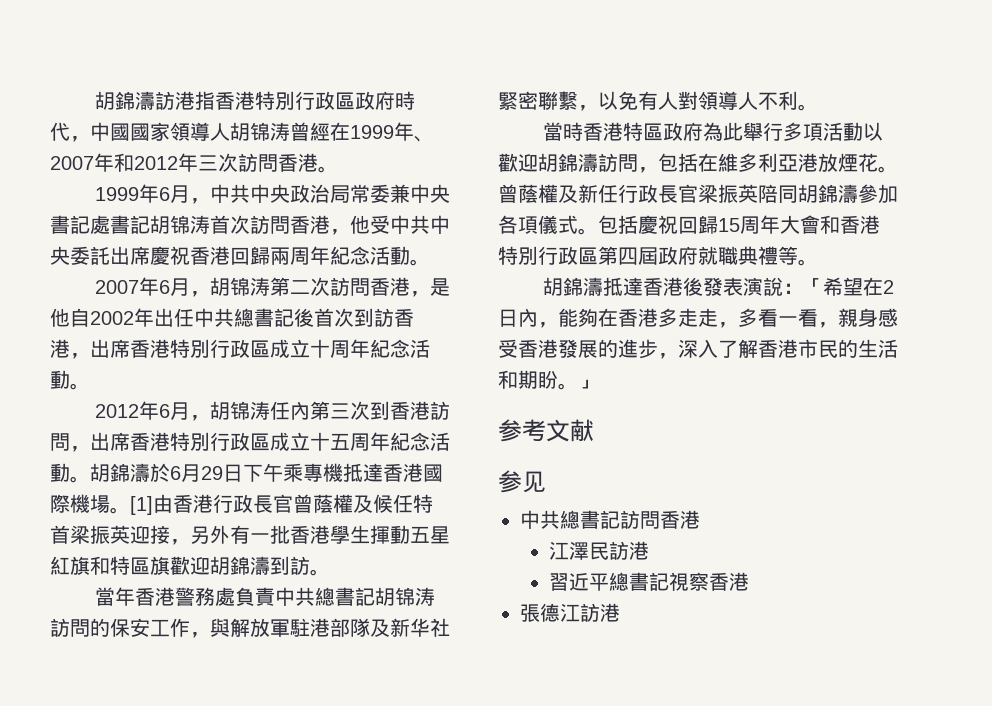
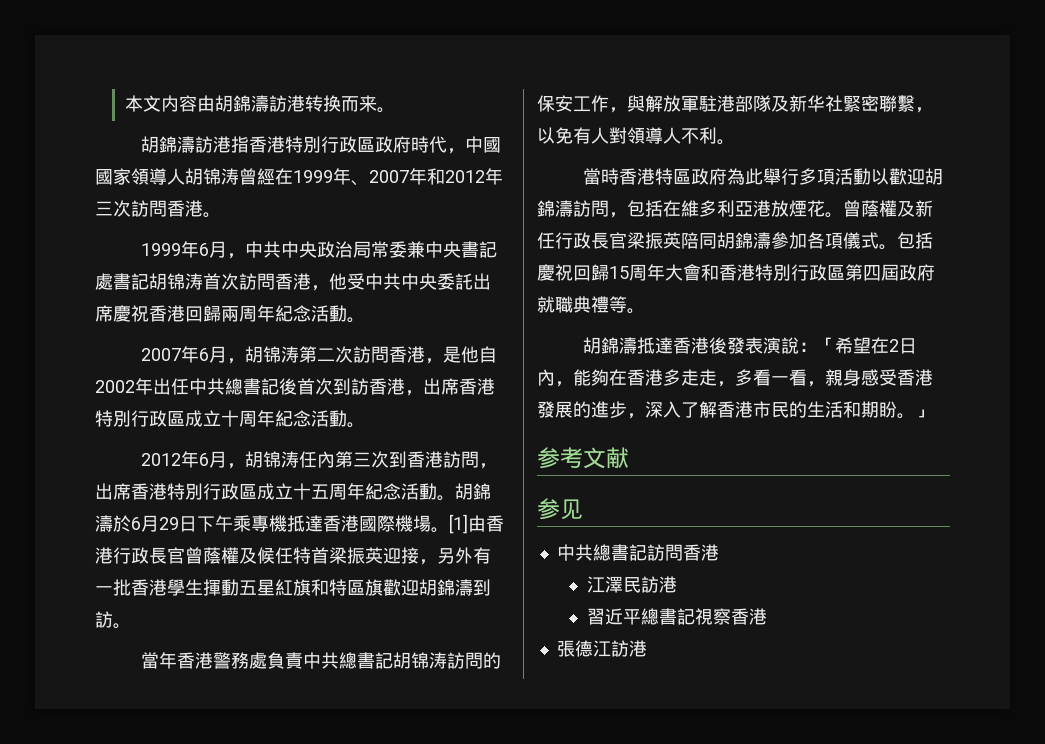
+ 本文内容由胡錦濤訪港转换而来。

